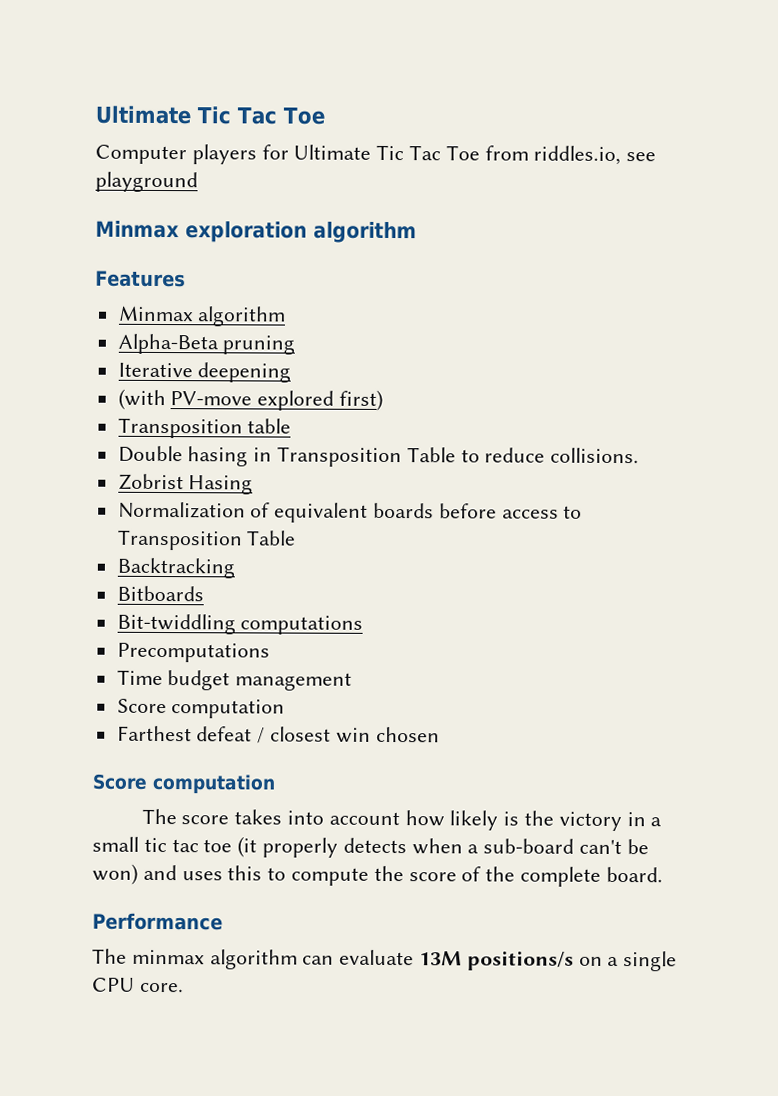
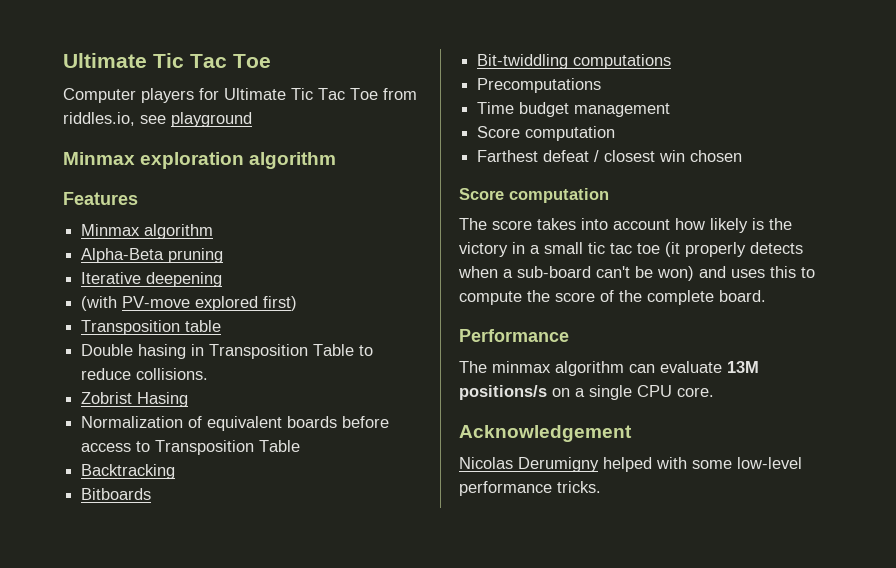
+ Acknowledgement
+ Nicolas Derumigny helped with some low-level performance tricks.

